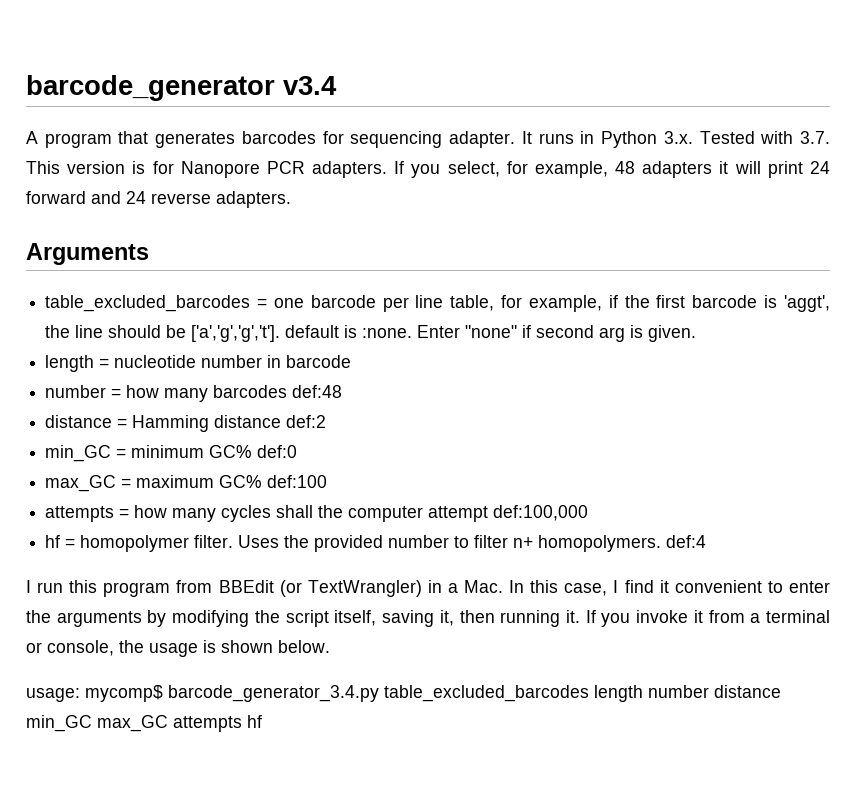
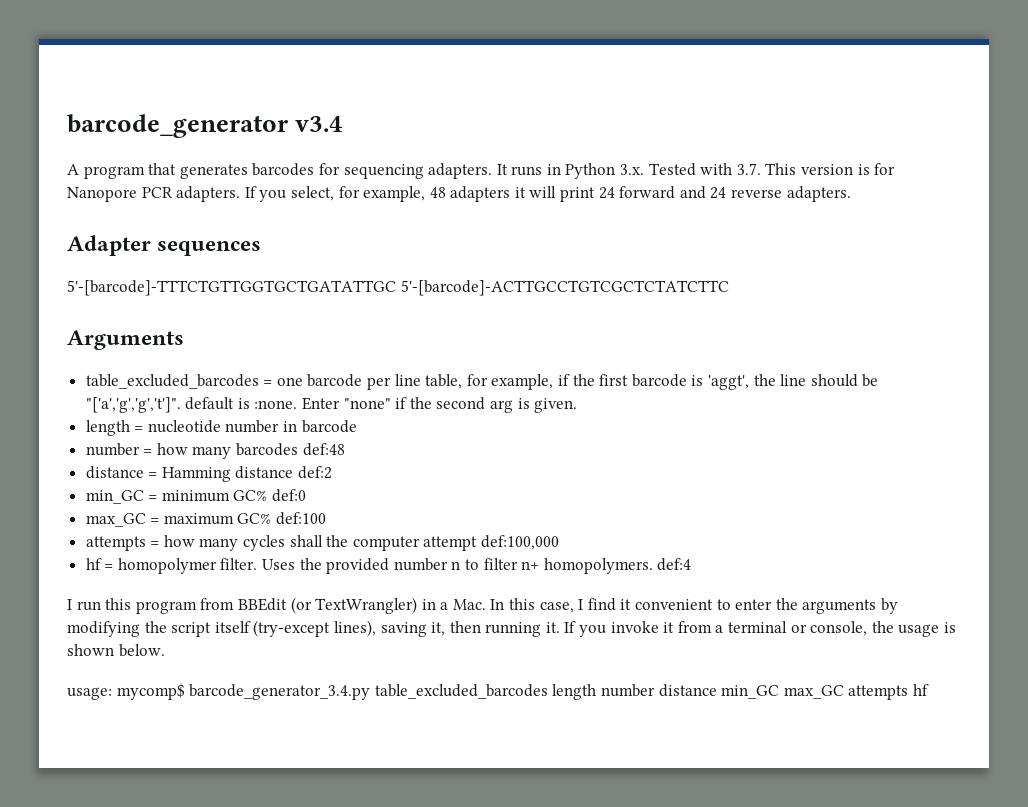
- A program that generates barcodes for sequencing adapter.
+ A program that generates barcodes for sequencing adapters.
+ Adapter sequences
+ 5'-[barcode]-TTTCTGTTGGTGCTGATATTGC 5'-[barcode]-ACTTGCCTGTCGCTCTATCTTC
- table_excluded_barcodes = one barcode per line table, for example, if the first barcode is 'aggt', the line should be ['a','g','g','t']. default is :none.
+ table_excluded_barcodes = one barcode per line table, for example, if the first barcode is 'aggt', the line should be "['a','g','g','t']". default is :none.
- Enter "none" if second arg is given.
+ Enter "none" if the second arg is given.
- Uses the provided number to filter n+ homopolymers. def:4
+ Uses the provided number n to filter n+ homopolymers. def:4
- I run this program from BBEdit (or TextWrangler) in a Mac. In this case, I find it convenient to enter the arguments by modifying the script itself, saving it, then running it.
+ I run this program from BBEdit (or TextWrangler) in a Mac. In this case, I find it convenient to enter the arguments by modifying the script itself (try-except lines), saving it, then running it.

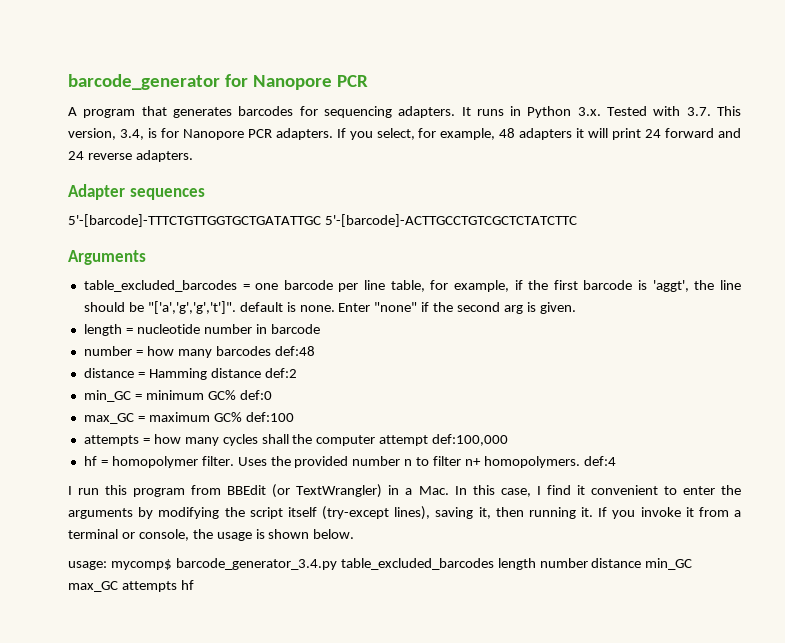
- barcode_generator v3.4
+ barcode_generator for Nanopore PCR
- It runs in Python 3.x. Tested with 3.7. This version is for Nanopore PCR adapters.
+ It runs in Python 3.x. Tested with 3.7. This version, 3.4, is for Nanopore PCR adapters.
- table_excluded_barcodes = one barcode per line table, for example, if the first barcode is 'aggt', the line should be "['a','g','g','t']". default is :none.
+ table_excluded_barcodes = one barcode per line table, for example, if the first barcode is 'aggt', the line should be "['a','g','g','t']". default is none.

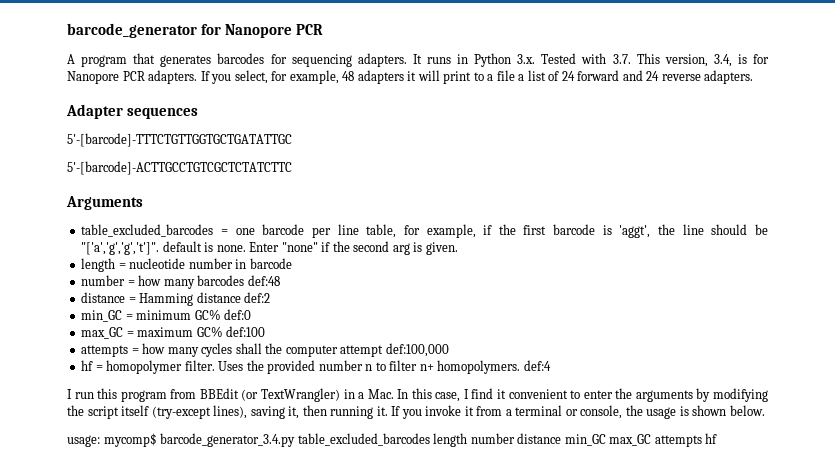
- If you select, for example, 48 adapters it will print 24 forward and 24 reverse adapters.
+ If you select, for example, 48 adapters it will print to a file a list of 24 forward and 24 reverse adapters.
- 5'-[barcode]-TTTCTGTTGGTGCTGATATTGC 5'-[barcode]-ACTTGCCTGTCGCTCTATCTTC
+ 5'-[barcode]-TTTCTGTTGGTGCTGATATTGC
+ 5'-[barcode]-ACTTGCCTGTCGCTCTATCTTC

